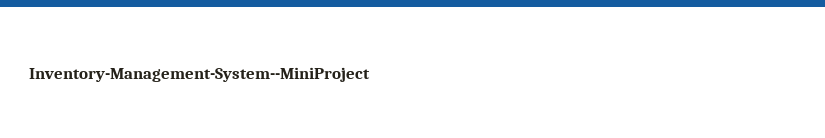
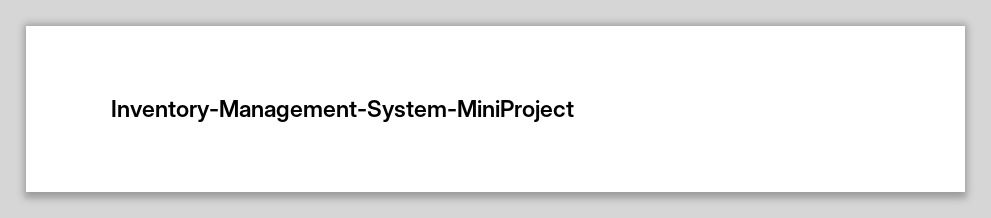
- Inventory-Management-System--MiniProject
+ Inventory-Management-System-MiniProject

